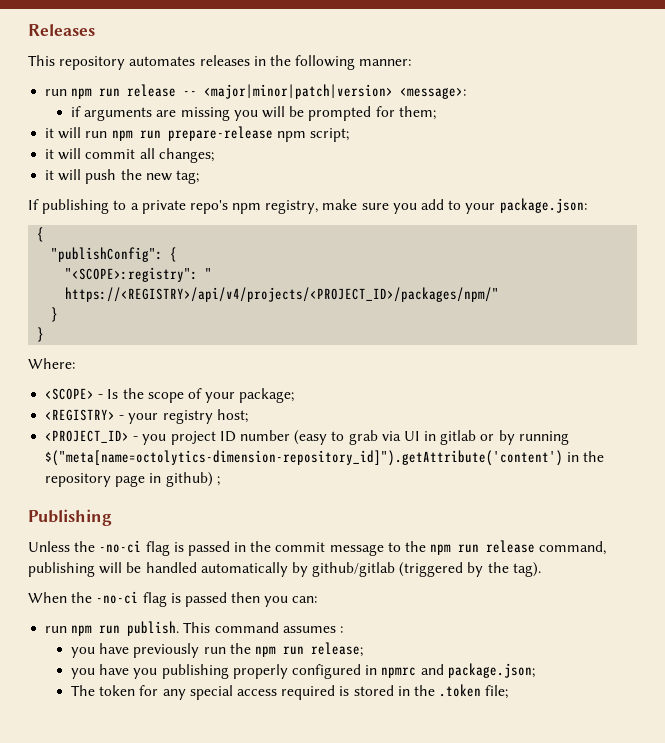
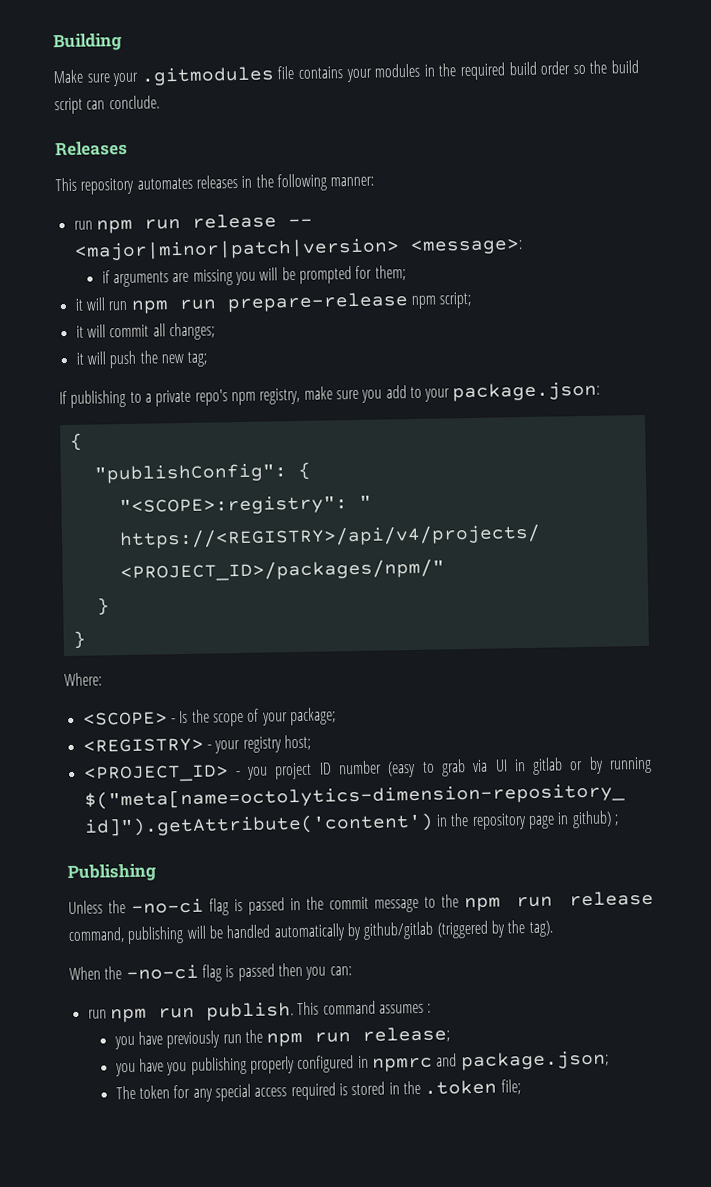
+ Building
+ Make sure your .gitmodules file contains your modules in the required build order so the build script can conclude.

